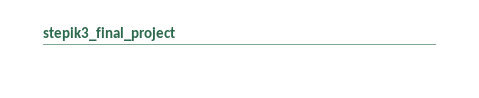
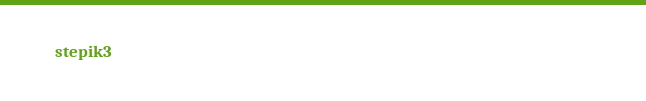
- stepik3_final_project
+ stepik3

